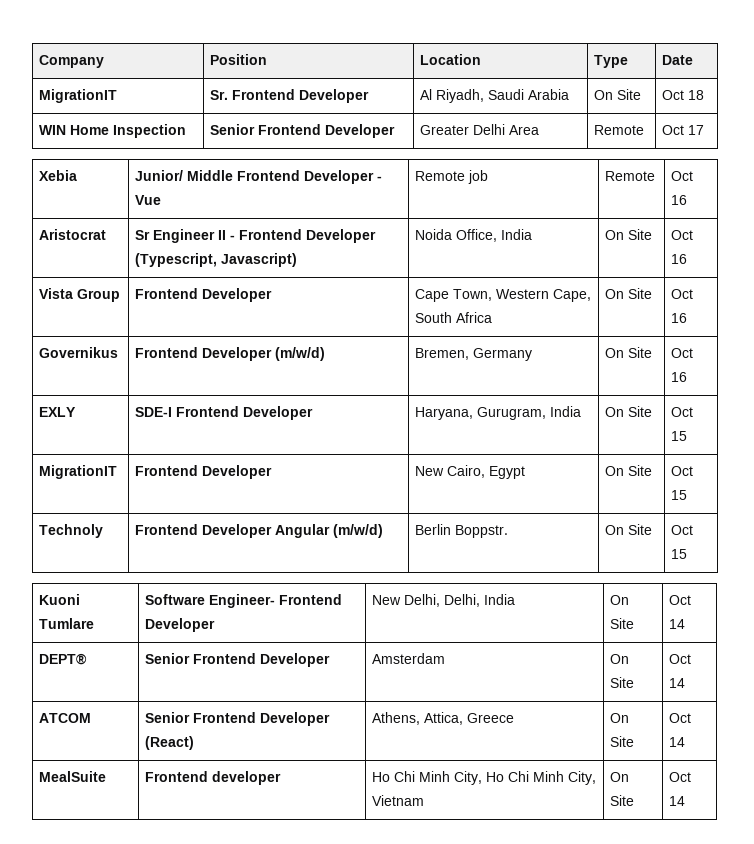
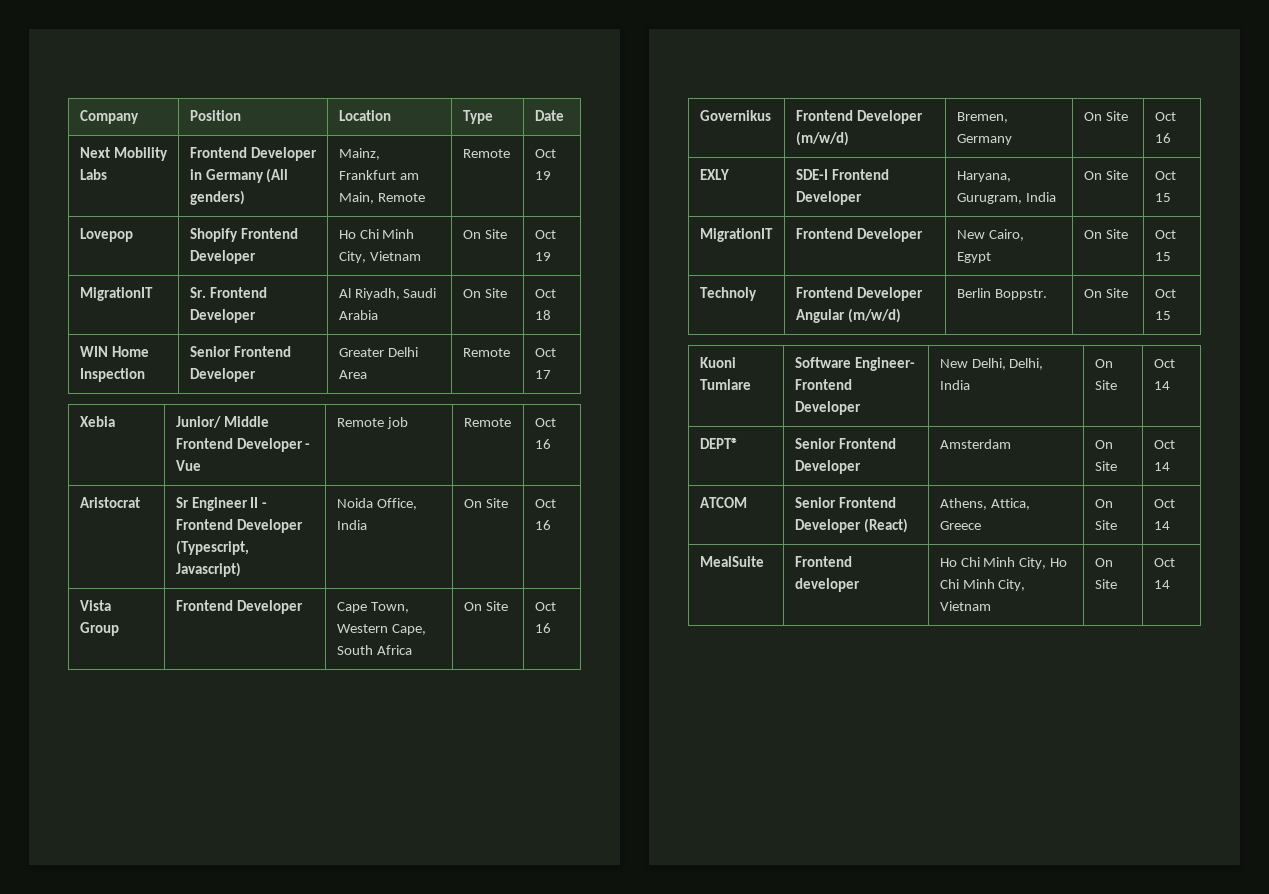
+ Next Mobility Labs | Frontend Developer in Germany (All genders) | Mainz, Frankfurt am Main, Remote | Remote | Oct 19
+ Lovepop | Shopify Frontend Developer | Ho Chi Minh City, Vietnam | On Site | Oct 19

